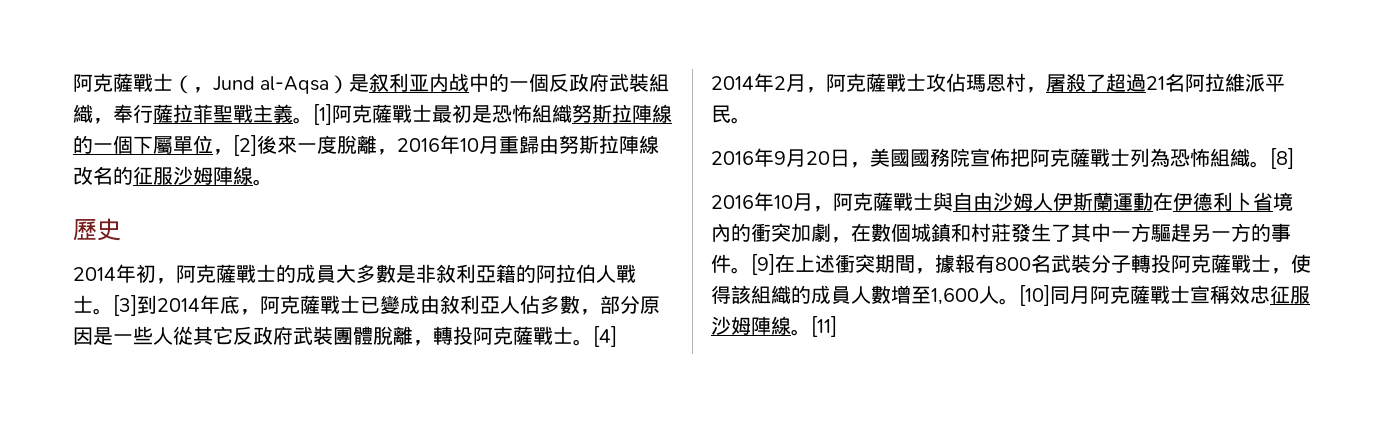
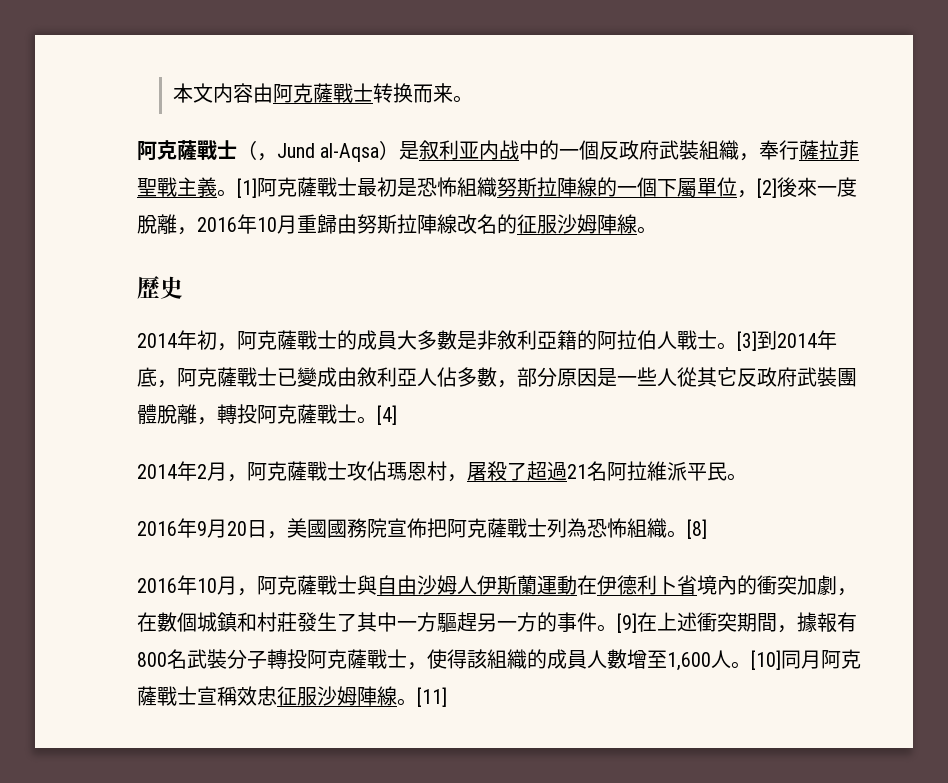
+ 本文内容由阿克薩戰士转换而来。

